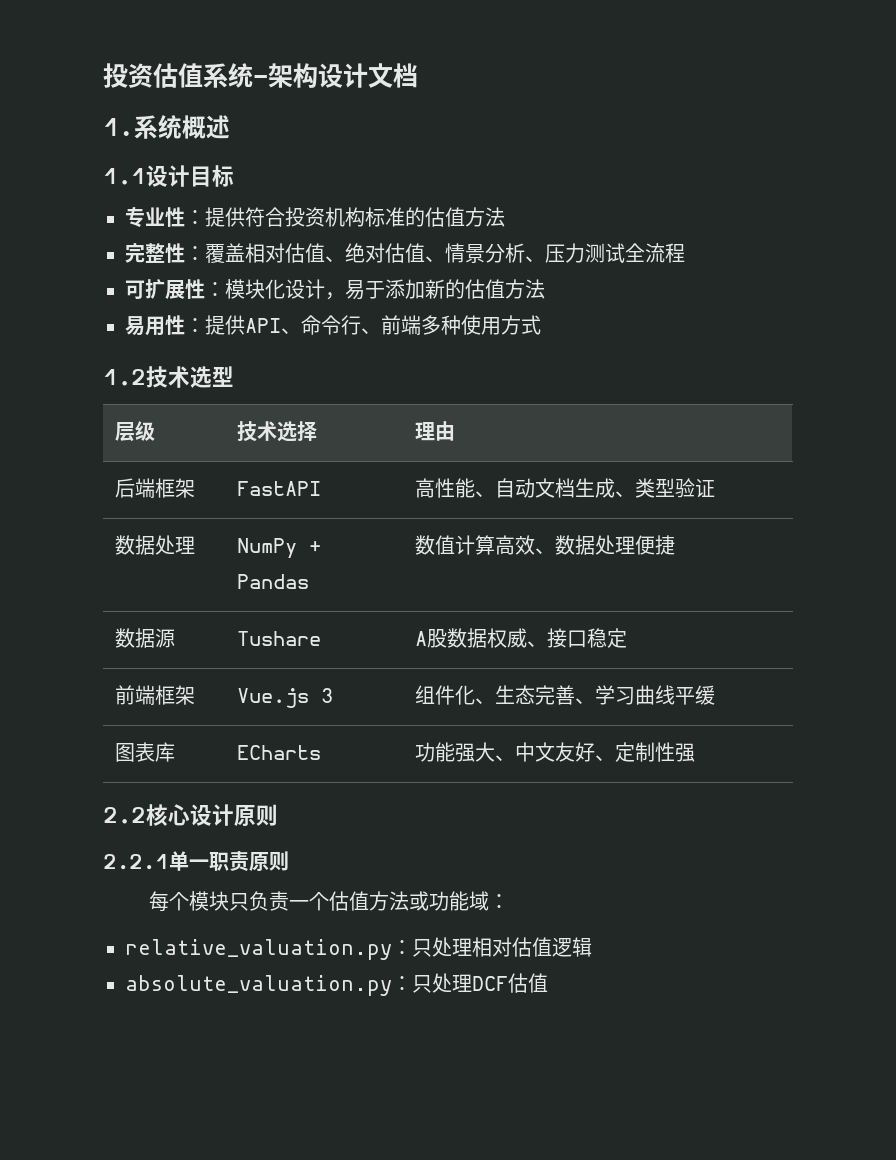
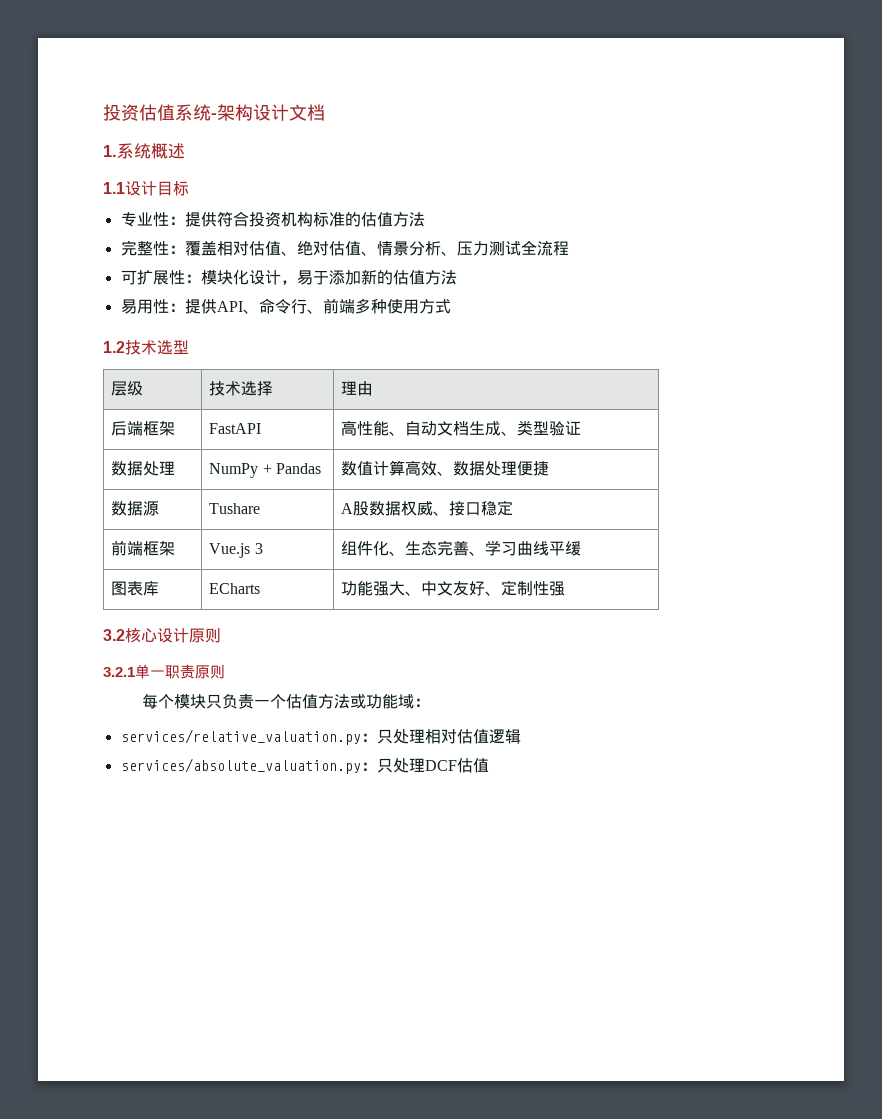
- 2.2核心设计原则
+ 3.2核心设计原则
- 2.2.1单一职责原则
+ 3.2.1单一职责原则
- relative_valuation.py：只处理相对估值逻辑
+ services/relative_valuation.py：只处理相对估值逻辑
- absolute_valuation.py：只处理DCF估值
+ services/absolute_valuation.py：只处理DCF估值

